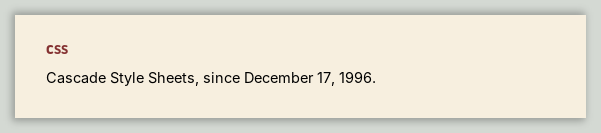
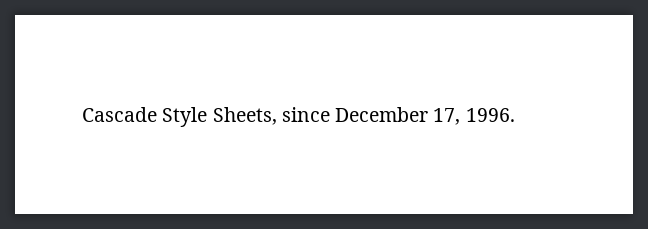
- css

